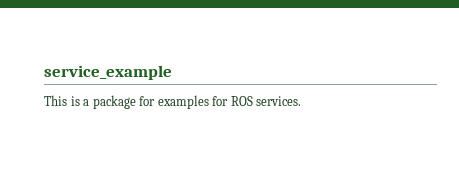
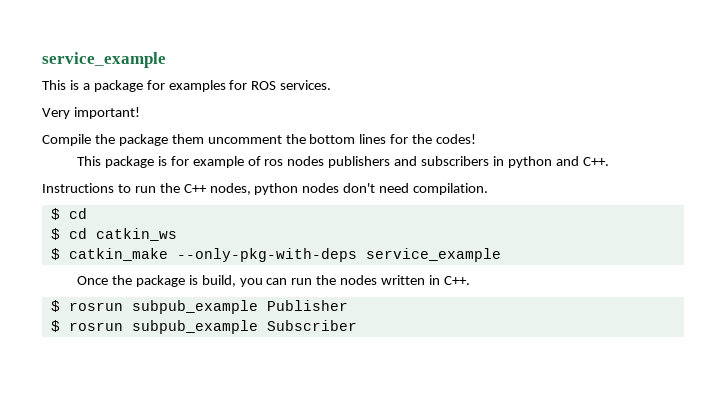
+ Very important!
+ Compile the package them uncomment the bottom lines for the codes!
+ This package is for example of ros nodes publishers and subscribers in python and C++.
+ Instructions to run the C++ nodes, python nodes don't need compilation.
+ $ cd
+ $ cd catkin_ws
+ $ catkin_make --only-pkg-with-deps service_example
+ Once the package is build, you can run the nodes written in C++.
+ $ rosrun subpub_example Publisher
+ $ rosrun subpub_example Subscriber

